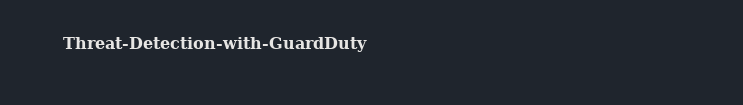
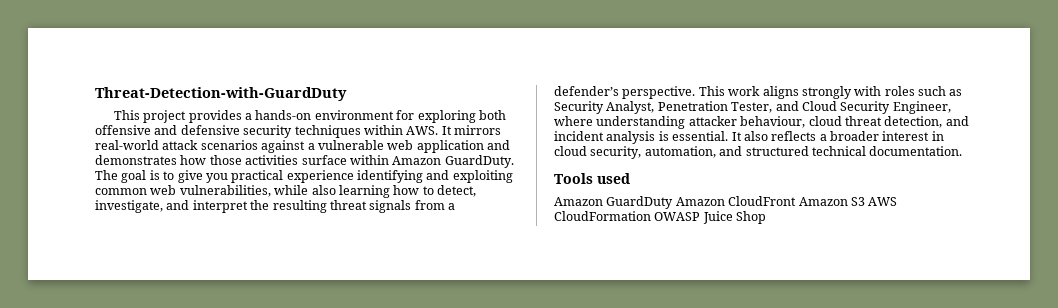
+ This project provides a hands‑on environment for exploring both offensive and defensive security techniques within AWS. It mirrors real‑world attack scenarios against a vulnerable web application and demonstrates how those activities surface within Amazon GuardDuty. The goal is to give you practical experience identifying and exploiting common web vulnerabilities, while also learning how to detect, investigate, and interpret the resulting threat signals from a defender’s perspective. This work aligns strongly with roles such as Security Analyst, Penetration Tester, and Cloud Security Engineer, where understanding attacker behaviour, cloud threat detection, and incident analysis is essential. It also reflects a broader interest in cloud security, automation, and structured technical documentation.
+ Tools used
+ Amazon GuardDuty Amazon CloudFront Amazon S3 AWS CloudFormation OWASP Juice Shop

